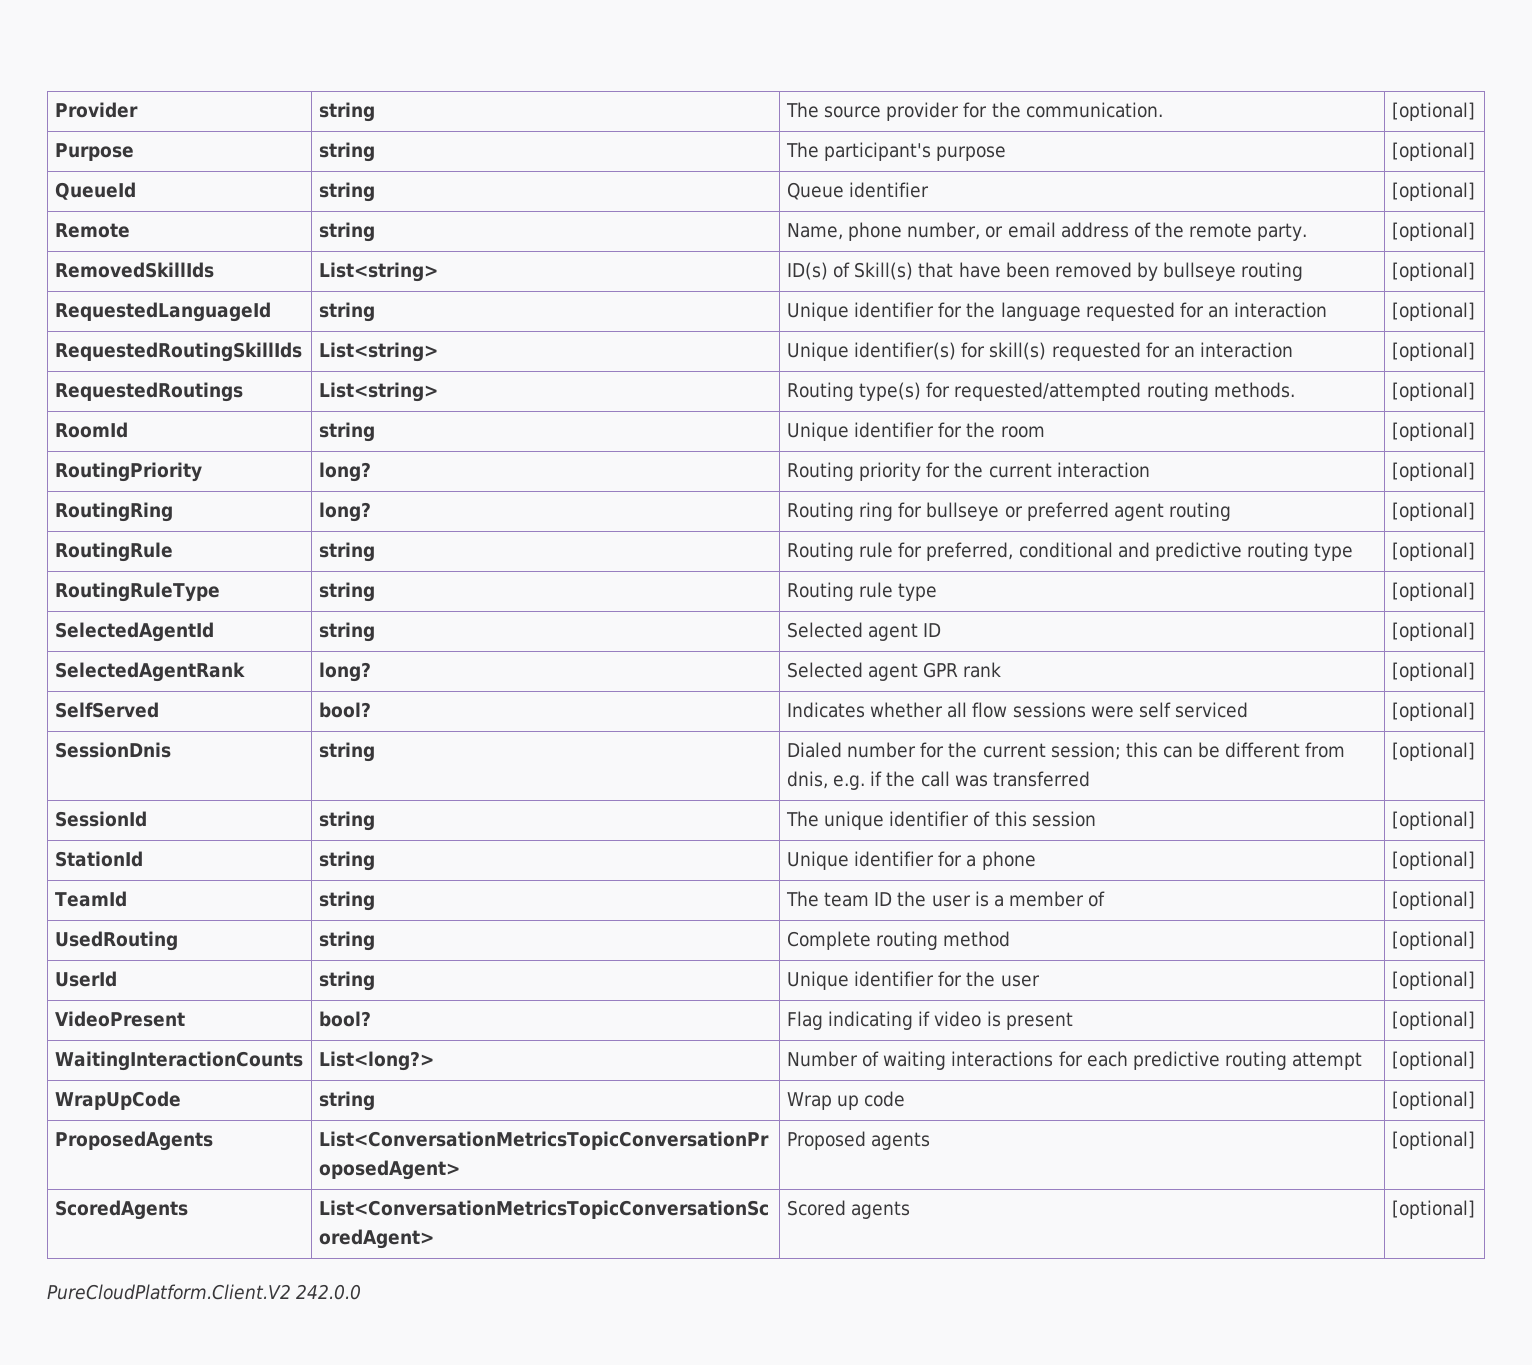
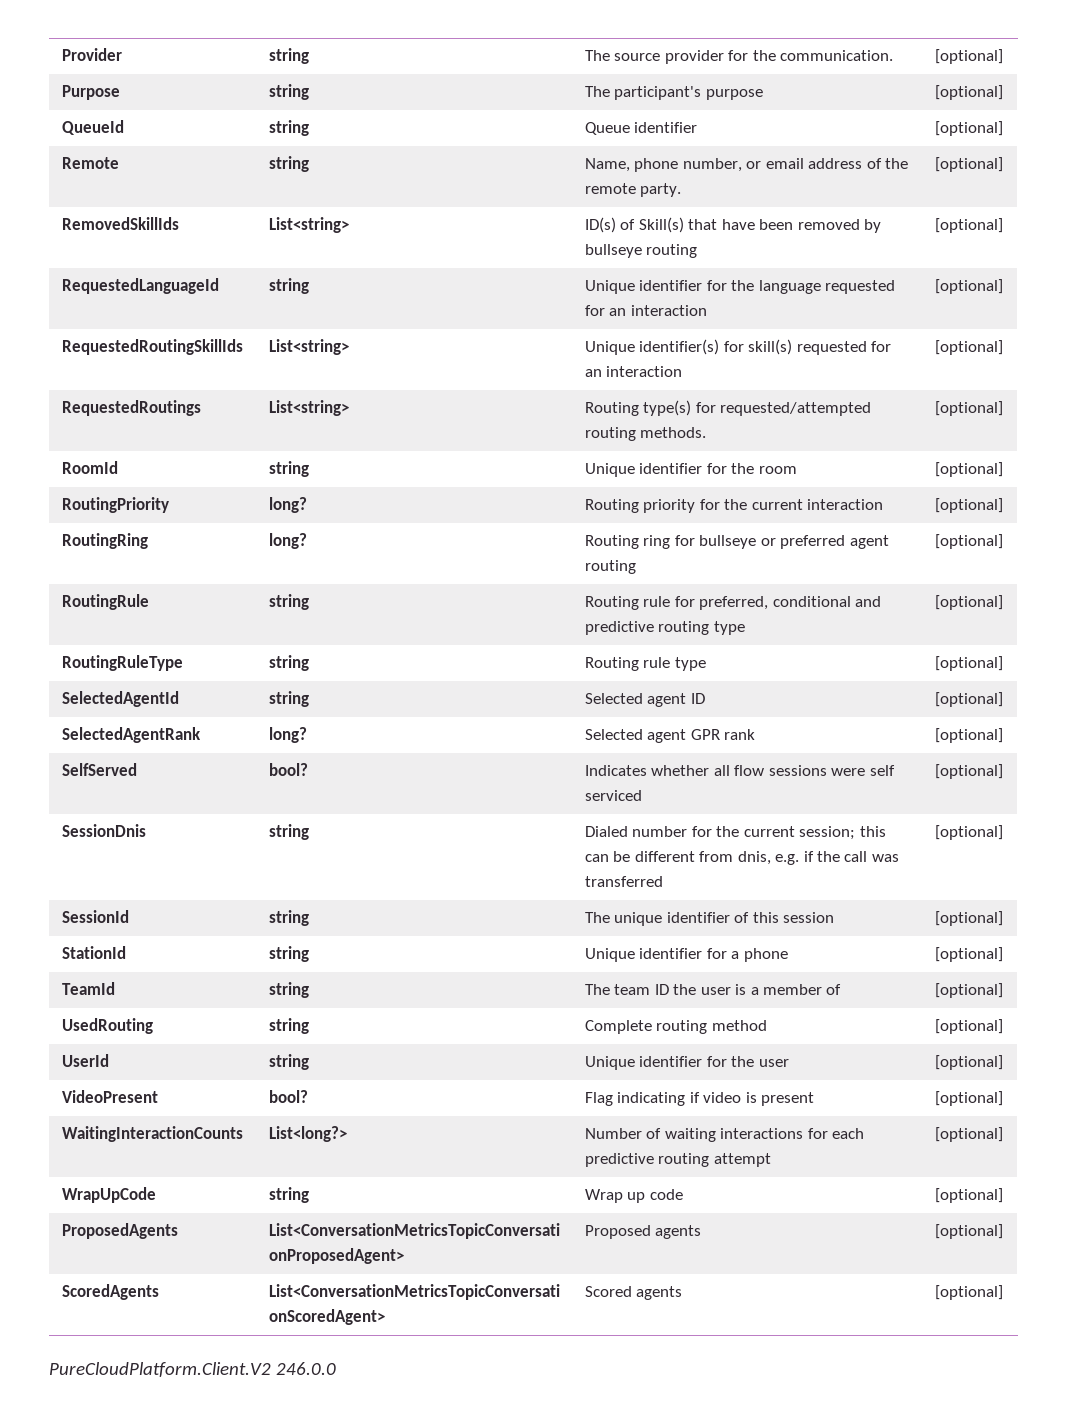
- PureCloudPlatform.Client.V2 242.0.0
+ PureCloudPlatform.Client.V2 246.0.0

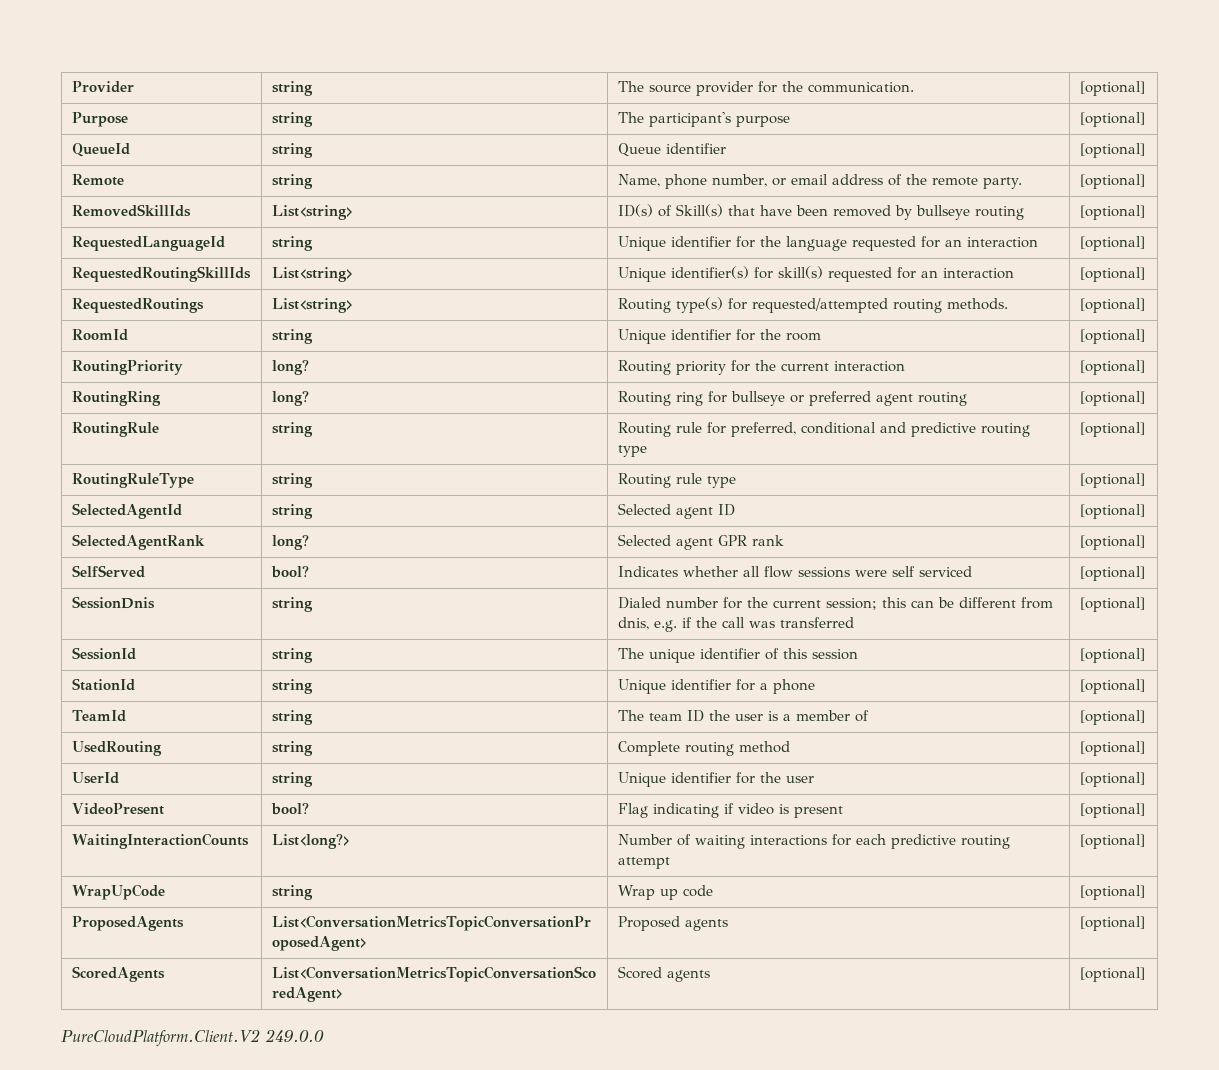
- PureCloudPlatform.Client.V2 246.0.0
+ PureCloudPlatform.Client.V2 249.0.0

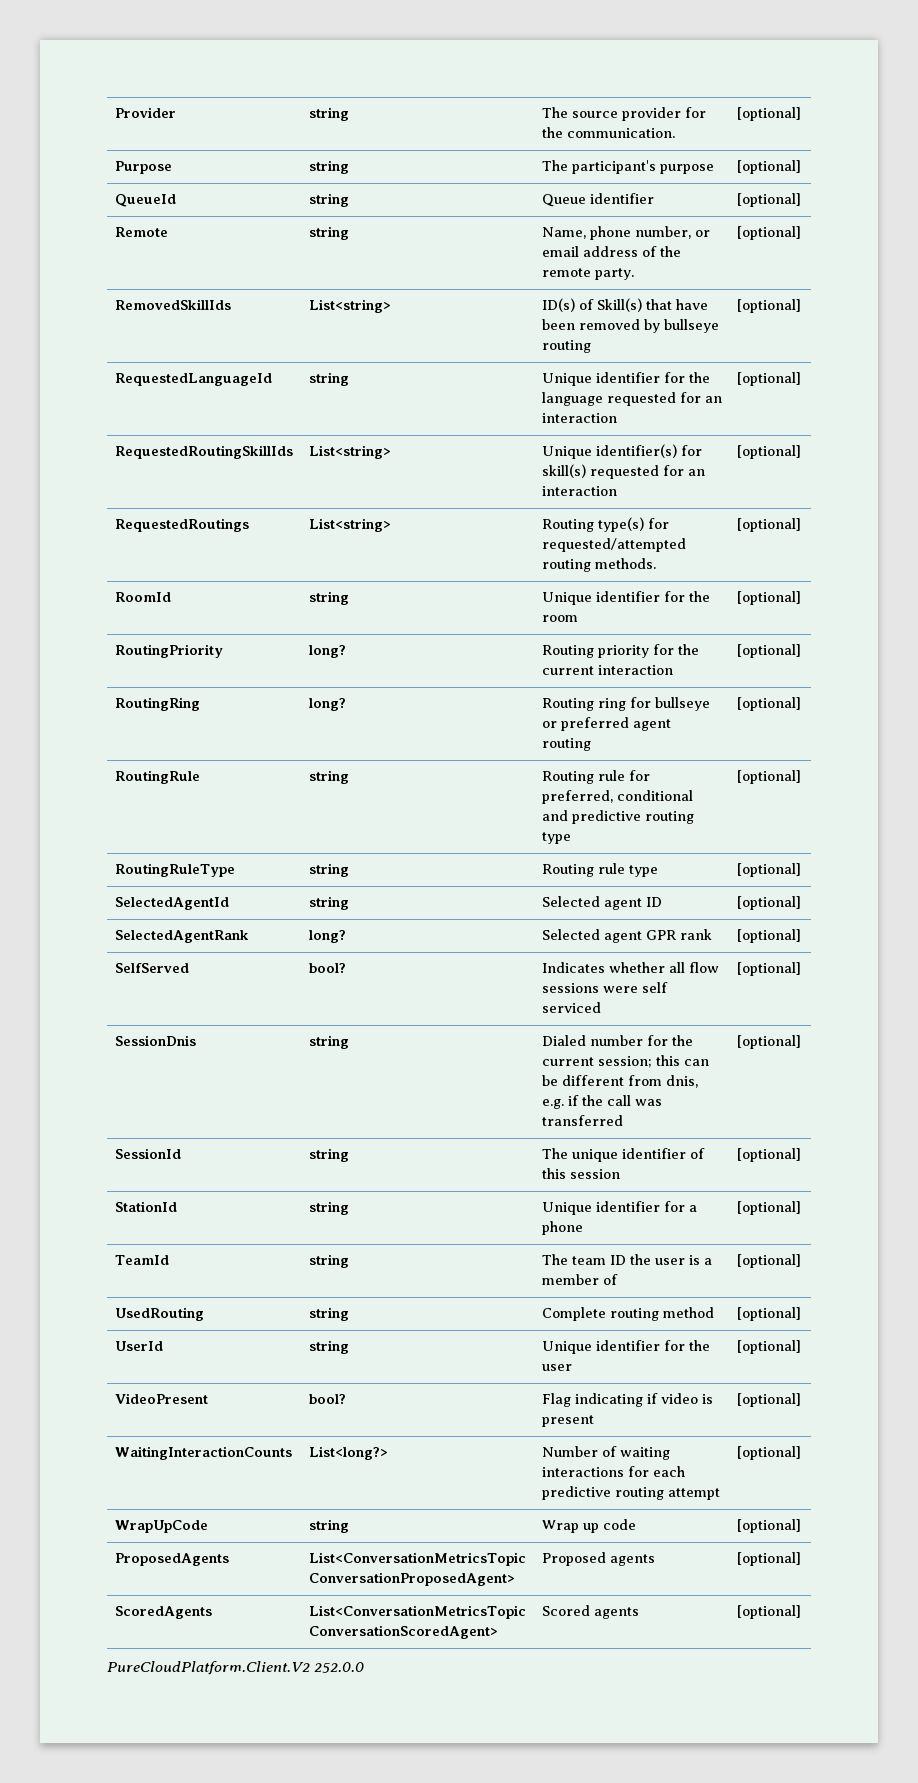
- PureCloudPlatform.Client.V2 249.0.0
+ PureCloudPlatform.Client.V2 252.0.0

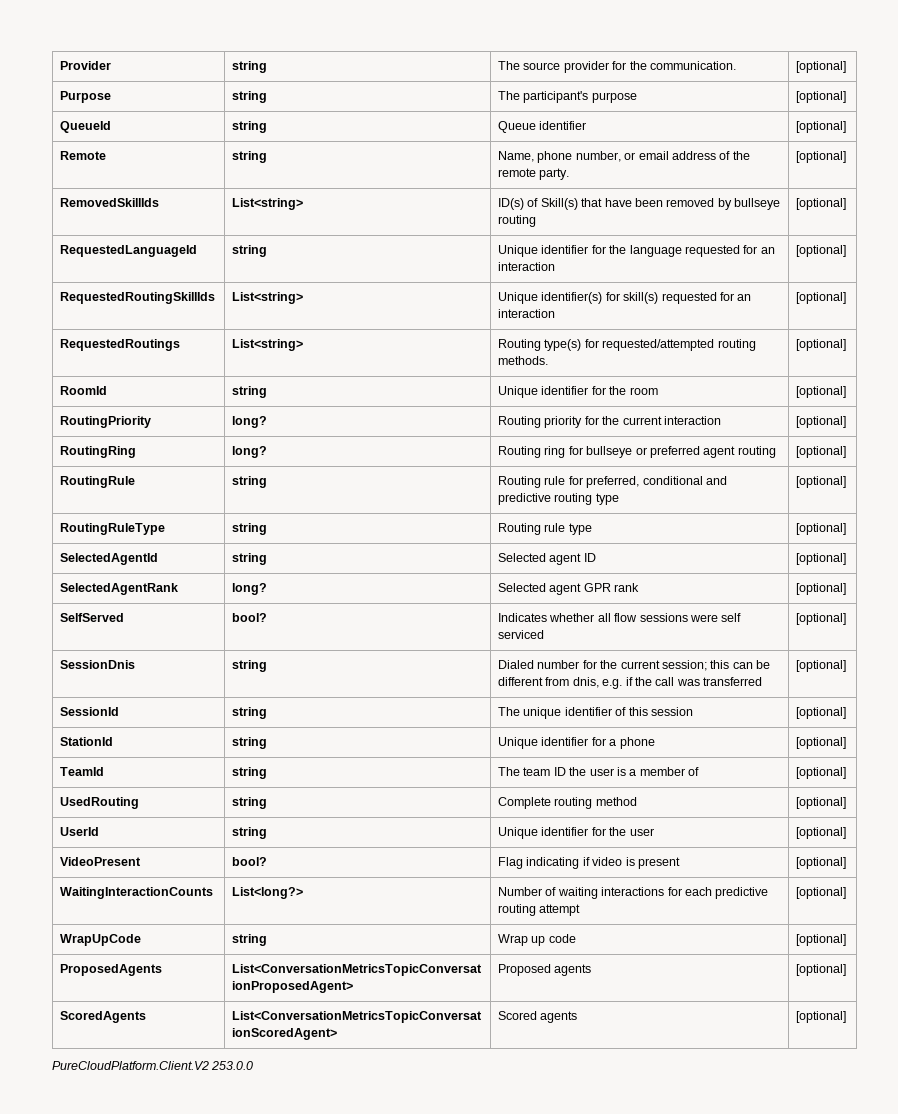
- PureCloudPlatform.Client.V2 252.0.0
+ PureCloudPlatform.Client.V2 253.0.0

